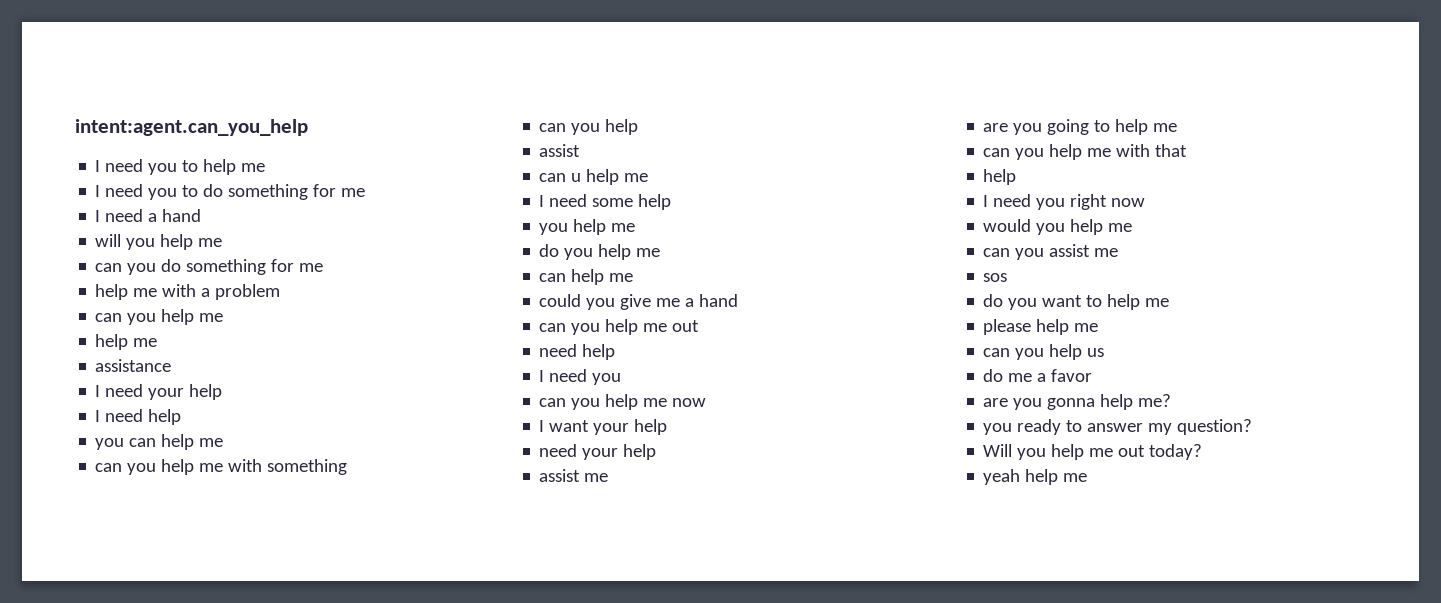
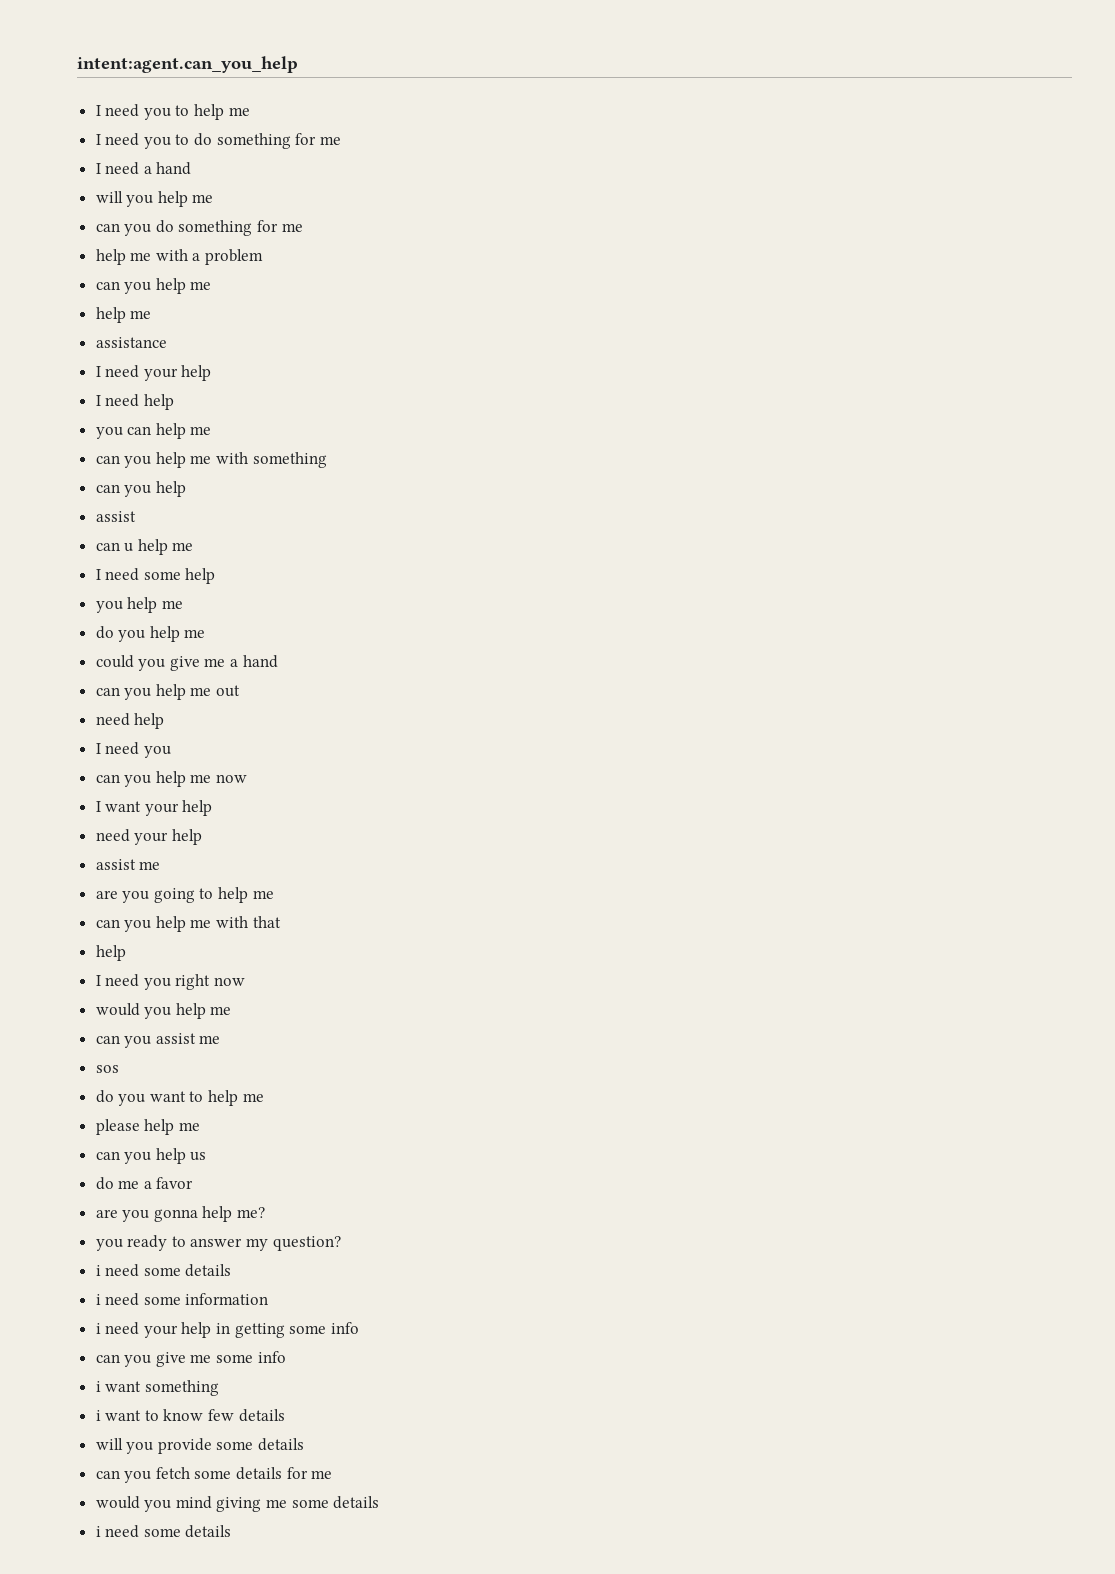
  do you help me
- can help me
  you ready to answer my question?
- Will you help me out today?
- yeah help me
+ i need some details
+ i need some information
+ i need your help in getting some info
+ can you give me some info
+ i want something
+ i want to know few details
+ will you provide some details
+ can you fetch some details for me
+ would you mind giving me some details
+ i need some details

